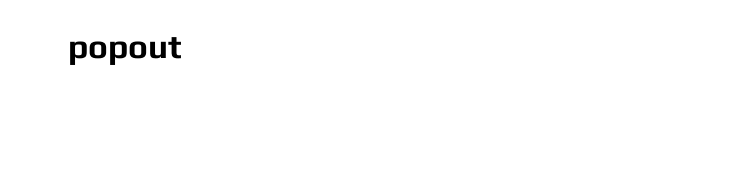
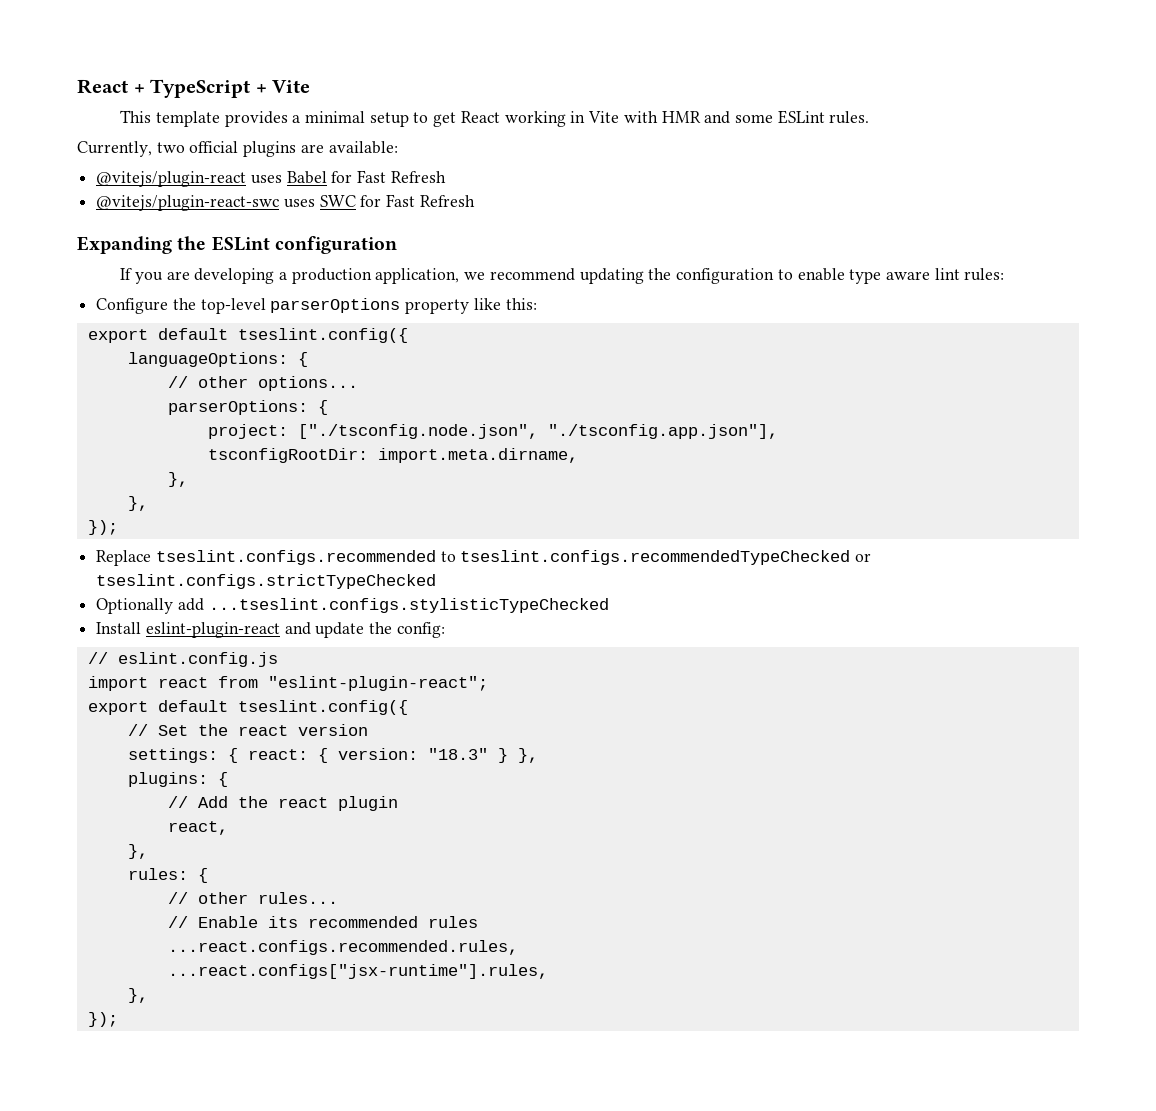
- popout
+ React + TypeScript + Vite
+ This template provides a minimal setup to get React working in Vite with HMR and some ESLint rules.
+ Currently, two official plugins are available:
+ @vitejs/plugin-react uses Babel for Fast Refresh
+ @vitejs/plugin-react-swc uses SWC for Fast Refresh
+ Expanding the ESLint configuration
+ If you are developing a production application, we recommend updating the configuration to enable type aware lint rules:
+ Configure the top-level parserOptions property like this:
+ export default tseslint.config({
+ languageOptions: {
+ // other options...
+ parserOptions: {
+ project: ["./tsconfig.node.json", "./tsconfig.app.json"],
+ tsconfigRootDir: import.meta.dirname,
+ },
+ },
+ });
+ Replace tseslint.configs.recommended to tseslint.configs.recommendedTypeChecked or tseslint.configs.strictTypeChecked
+ Optionally add ...tseslint.configs.stylisticTypeChecked
+ Install eslint-plugin-react and update the config:
+ // eslint.config.js
+ import react from "eslint-plugin-react";
+ export default tseslint.config({
+ // Set the react version
+ settings: { react: { version: "18.3" } },
+ plugins: {
+ // Add the react plugin
+ react,
+ },
+ rules: {
+ // other rules...
+ // Enable its recommended rules
+ ...react.configs.recommended.rules,
+ ...react.configs["jsx-runtime"].rules,
+ },
+ });

